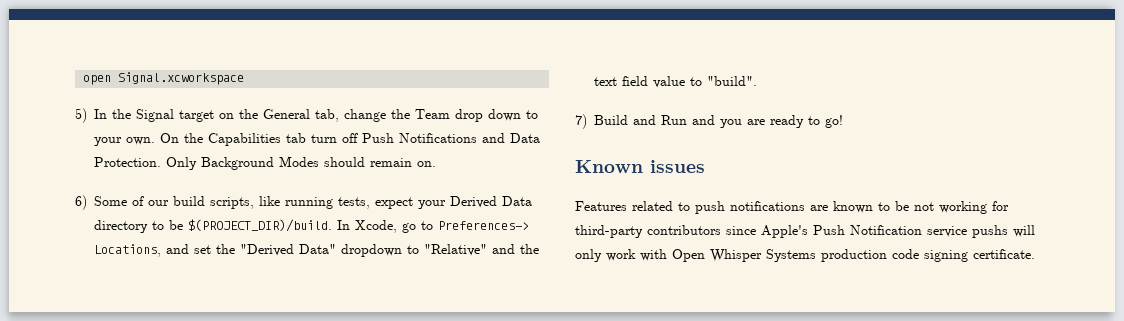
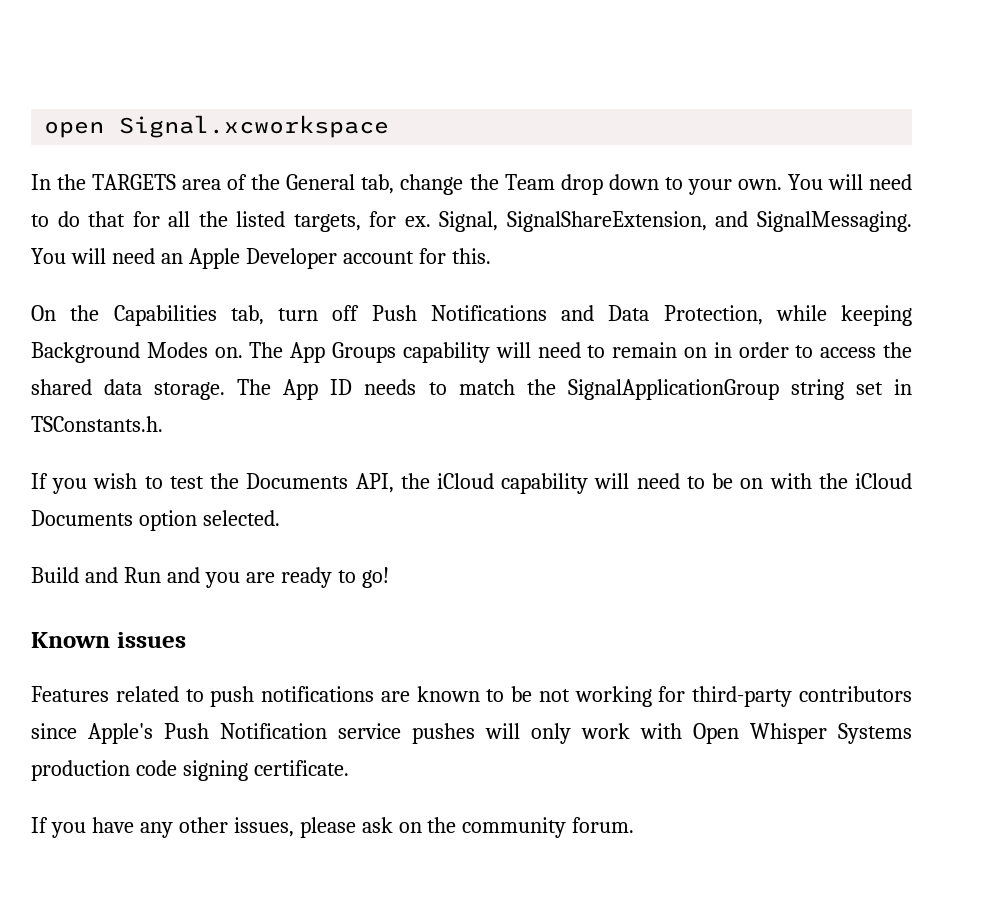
- 5) In the Signal target on the General tab, change the Team drop down to your own. On the Capabilities tab turn off Push Notifications and Data Protection. Only Background Modes should remain on.
- 6) Some of our build scripts, like running tests, expect your Derived Data directory to be $(PROJECT_DIR)/build. In Xcode, go to Preferences-> Locations, and set the "Derived Data" dropdown to "Relative" and the text field value to "build".
- 7) Build and Run and you are ready to go!
+ In the TARGETS area of the General tab, change the Team drop down to your own. You will need to do that for all the listed targets, for ex. Signal, SignalShareExtension, and SignalMessaging. You will need an Apple Developer account for this.
+ On the Capabilities tab, turn off Push Notifications and Data Protection, while keeping Background Modes on. The App Groups capability will need to remain on in order to access the shared data storage. The App ID needs to match the SignalApplicationGroup string set in TSConstants.h.
+ If you wish to test the Documents API, the iCloud capability will need to be on with the iCloud Documents option selected.
+ Build and Run and you are ready to go!
- Features related to push notifications are known to be not working for third-party contributors since Apple's Push Notification service pushs will only work with Open Whisper Systems production code signing certificate.
+ Features related to push notifications are known to be not working for third-party contributors since Apple's Push Notification service pushes will only work with Open Whisper Systems production code signing certificate.
+ If you have any other issues, please ask on the community forum.

